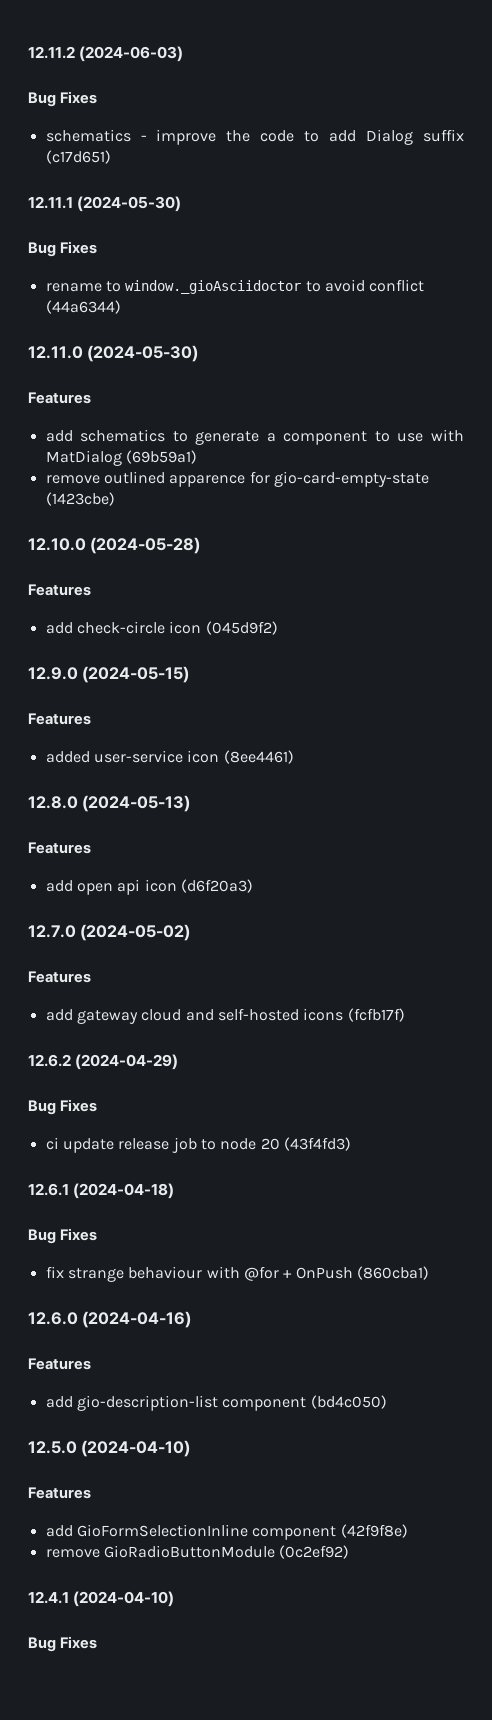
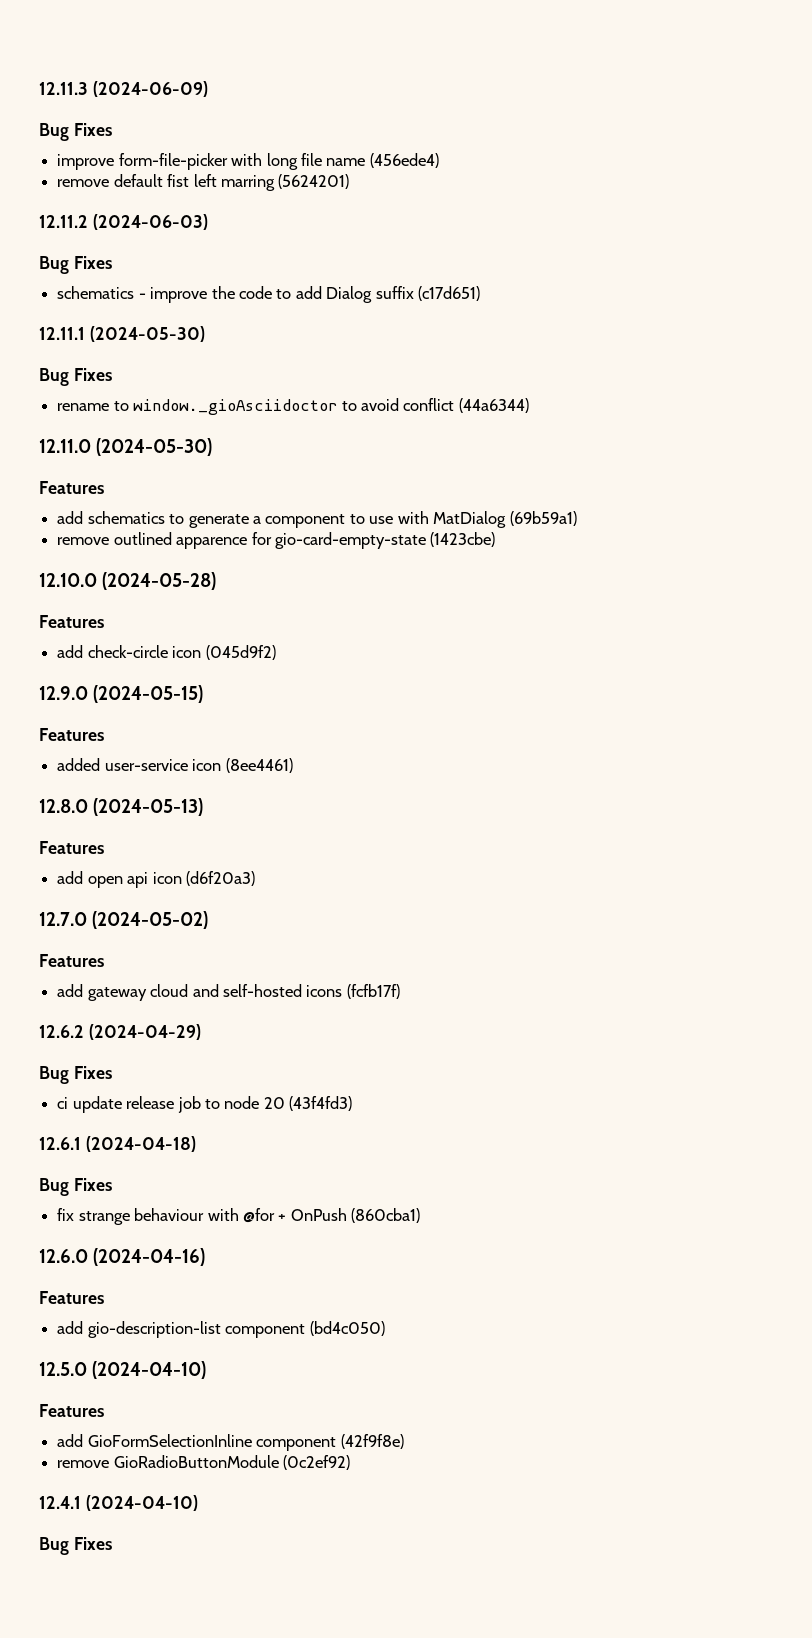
+ 12.11.3 (2024-06-09)
+ Bug Fixes
+ improve form-file-picker with long file name (456ede4)
+ remove default fist left marring (5624201)

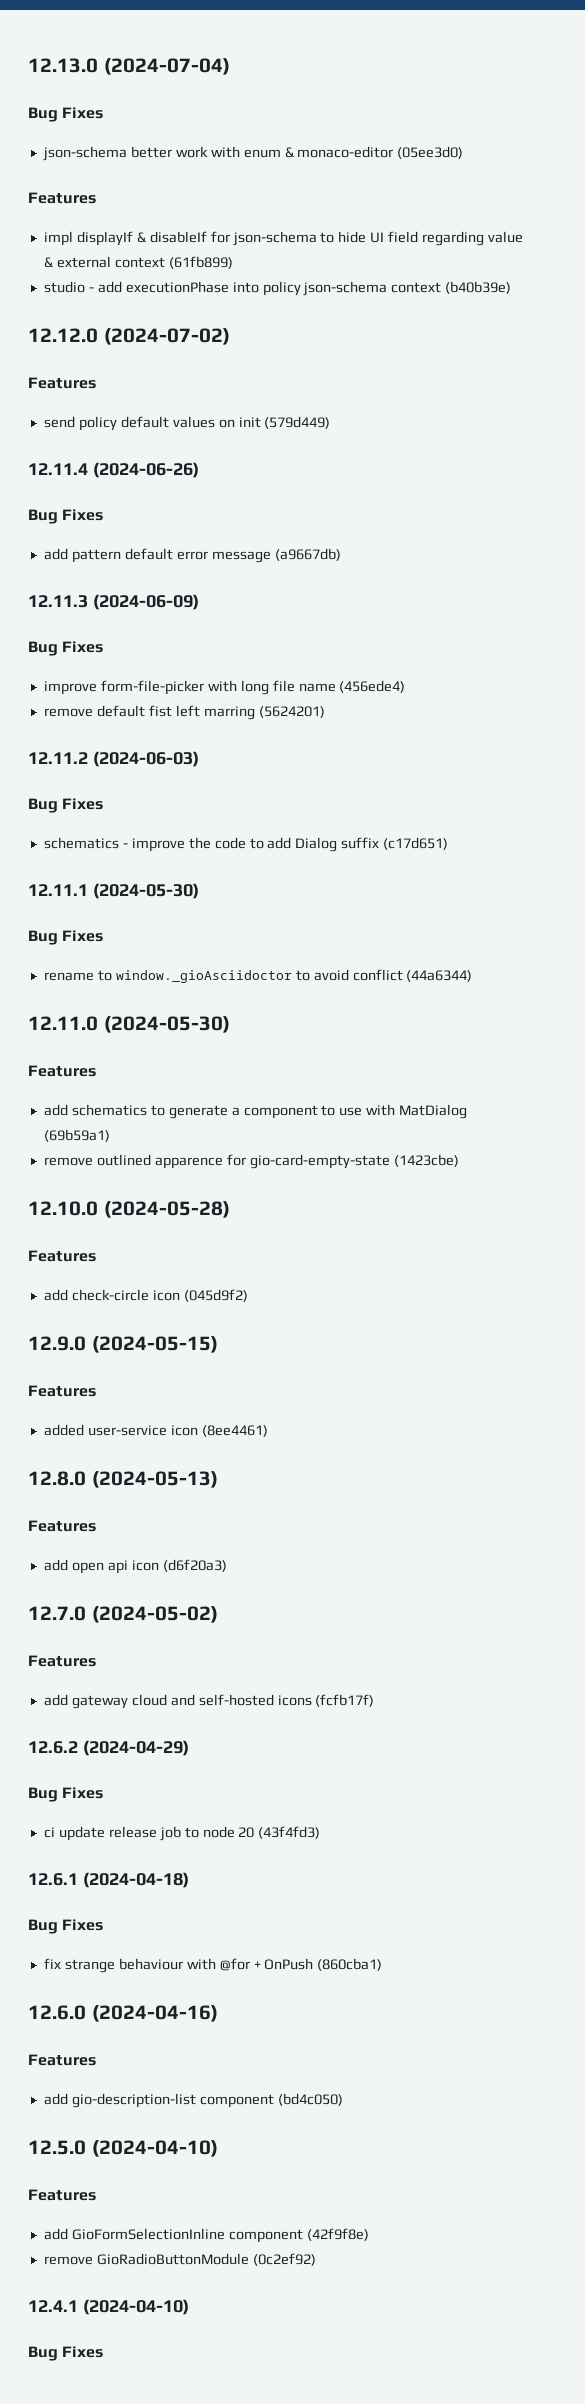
+ 12.13.0 (2024-07-04)
+ Bug Fixes
+ json-schema better work with enum & monaco-editor (05ee3d0)
+ Features
+ impl displayIf & disableIf for json-schema to hide UI field regarding value & external context (61fb899)
+ studio - add executionPhase into policy json-schema context (b40b39e)
+ 12.12.0 (2024-07-02)
+ Features
+ send policy default values on init (579d449)
+ 12.11.4 (2024-06-26)
+ Bug Fixes
+ add pattern default error message (a9667db)

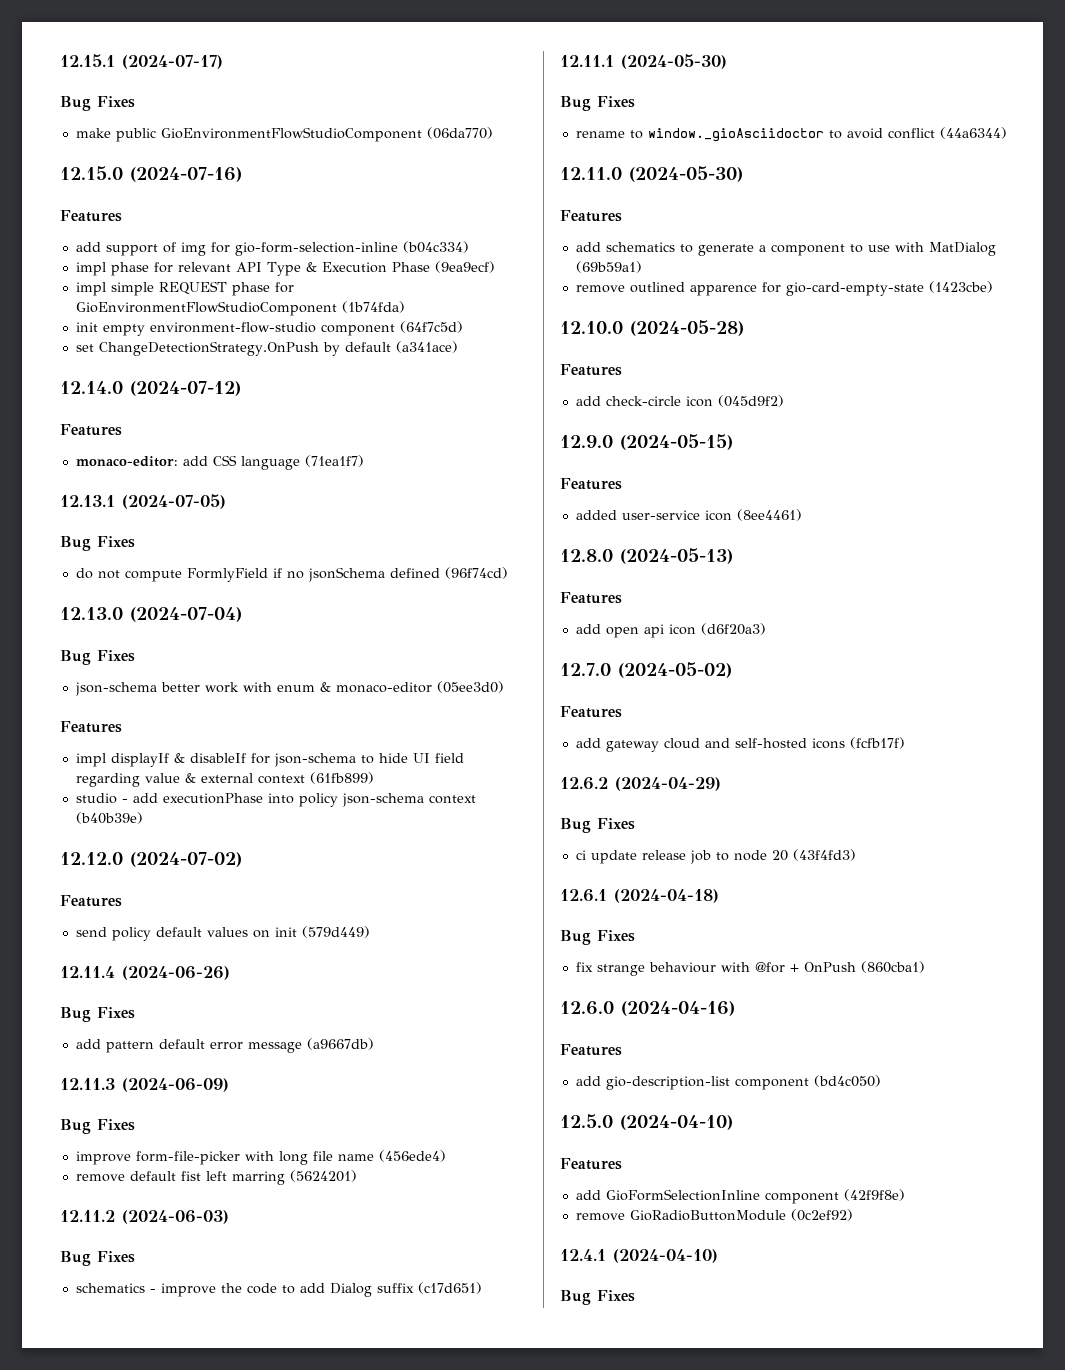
+ 12.15.1 (2024-07-17)
+ Bug Fixes
+ make public GioEnvironmentFlowStudioComponent (06da770)
+ 12.15.0 (2024-07-16)
+ Features
+ add support of img for gio-form-selection-inline (b04c334)
+ impl phase for relevant API Type & Execution Phase (9ea9ecf)
+ impl simple REQUEST phase for GioEnvironmentFlowStudioComponent (1b74fda)
+ init empty environment-flow-studio component (64f7c5d)
+ set ChangeDetectionStrategy.OnPush by default (a341ace)
+ 12.14.0 (2024-07-12)
+ Features
+ monaco-editor: add CSS language (71ea1f7)
+ 12.13.1 (2024-07-05)
+ Bug Fixes
+ do not compute FormlyField if no jsonSchema defined (96f74cd)

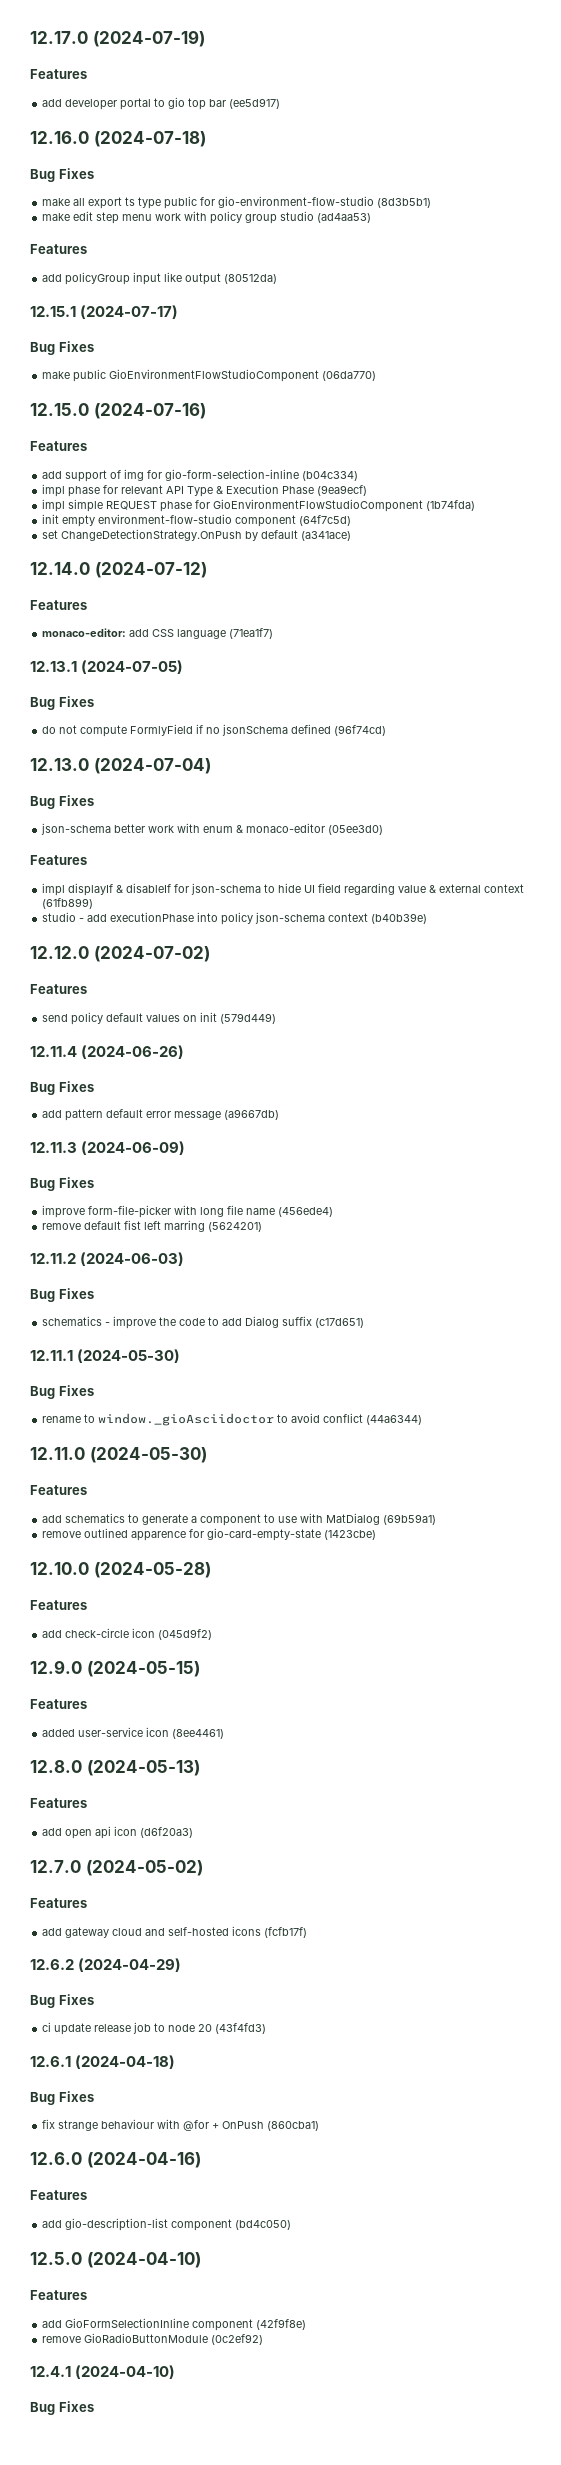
+ 12.17.0 (2024-07-19)
+ Features
+ add developer portal to gio top bar (ee5d917)
+ 12.16.0 (2024-07-18)
+ Bug Fixes
+ make all export ts type public for gio-environment-flow-studio (8d3b5b1)
+ make edit step menu work with policy group studio (ad4aa53)
+ Features
+ add policyGroup input like output (80512da)

